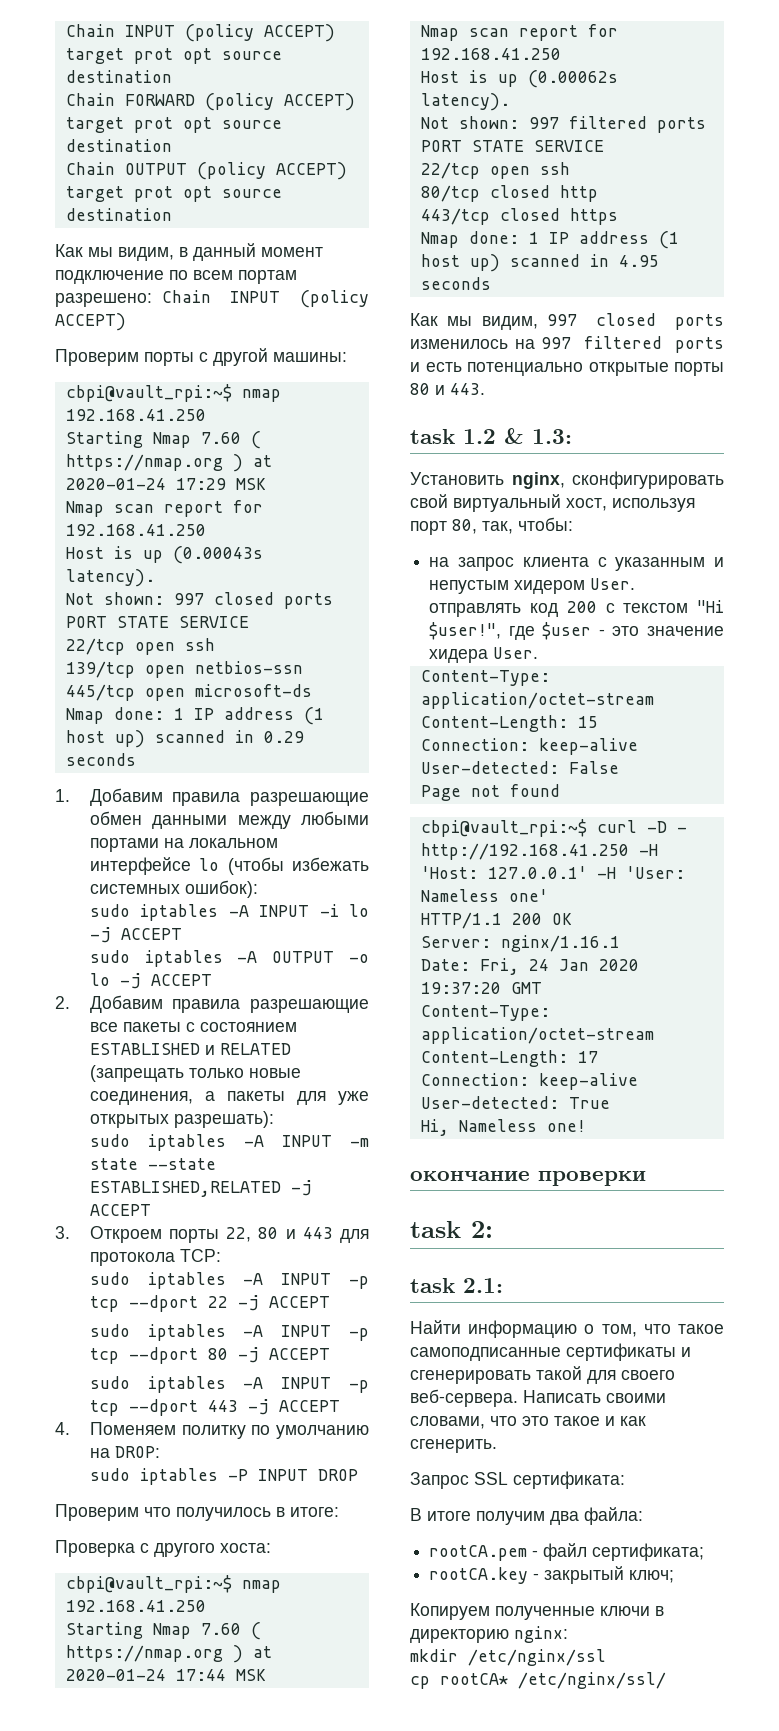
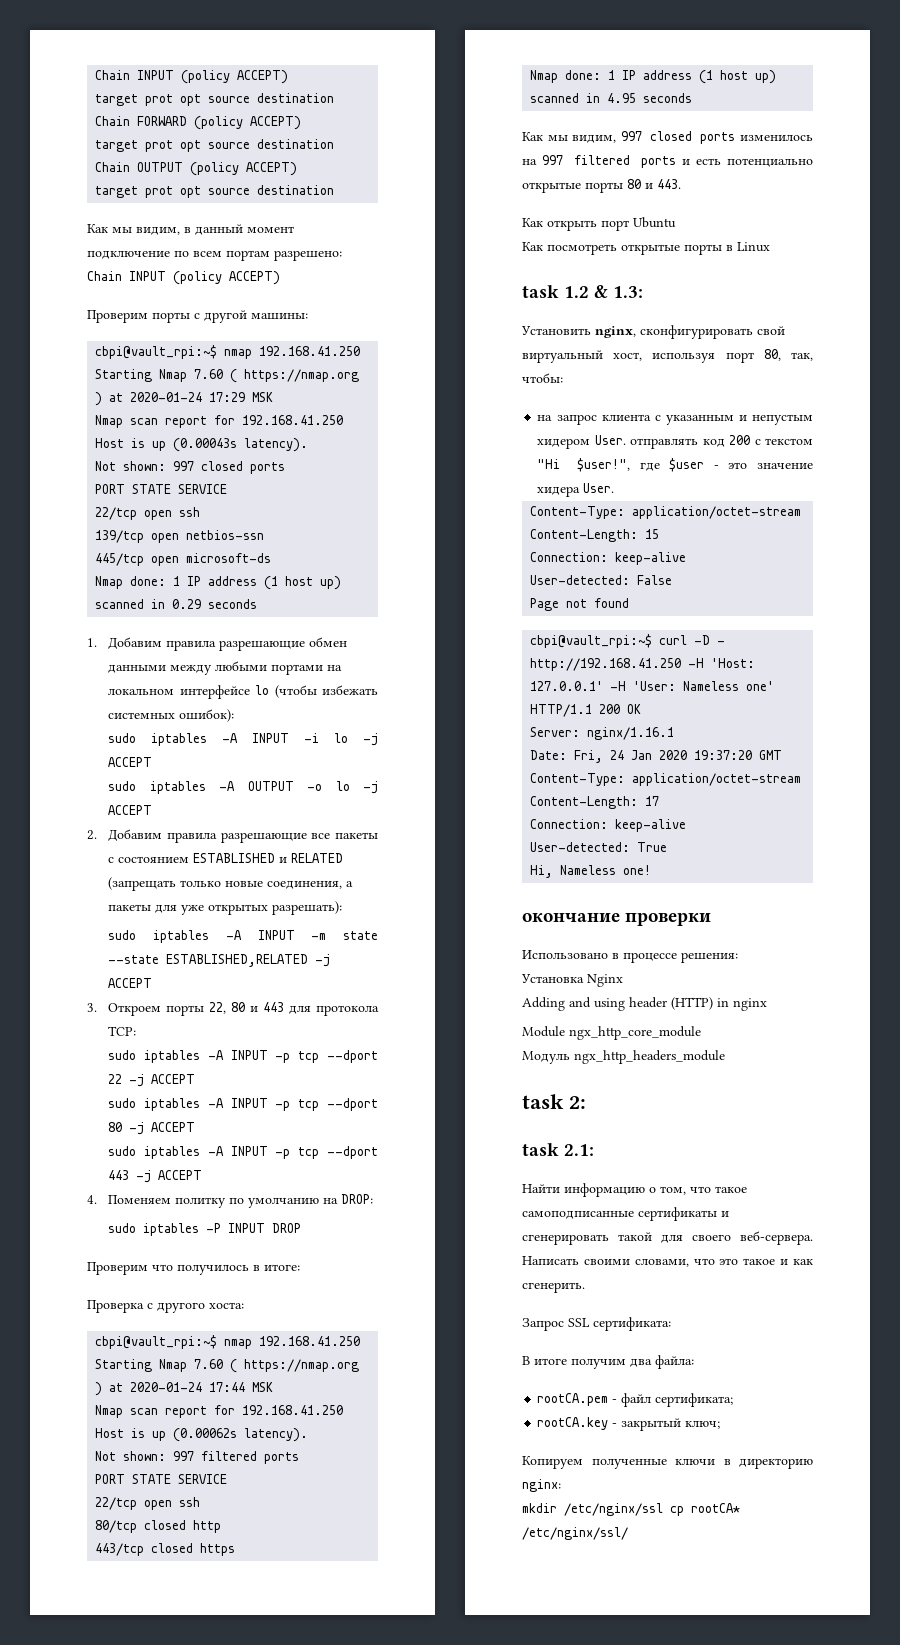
+ Как открыть порт Ubuntu
+ Как посмотреть открытые порты в Linux
+ Использовано в процессе решения:
+ Установка Nginx
+ Adding and using header (HTTP) in nginx
+ Module ngx_http_core_module
+ Модуль ngx_http_headers_module
- mkdir /etc/nginx/ssl
- cp rootCA* /etc/nginx/ssl/
+ mkdir /etc/nginx/ssl cp rootCA* /etc/nginx/ssl/

